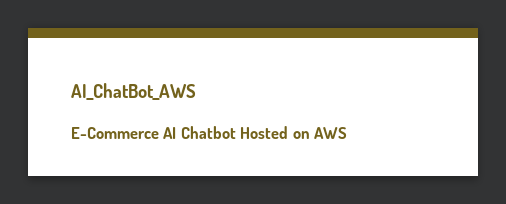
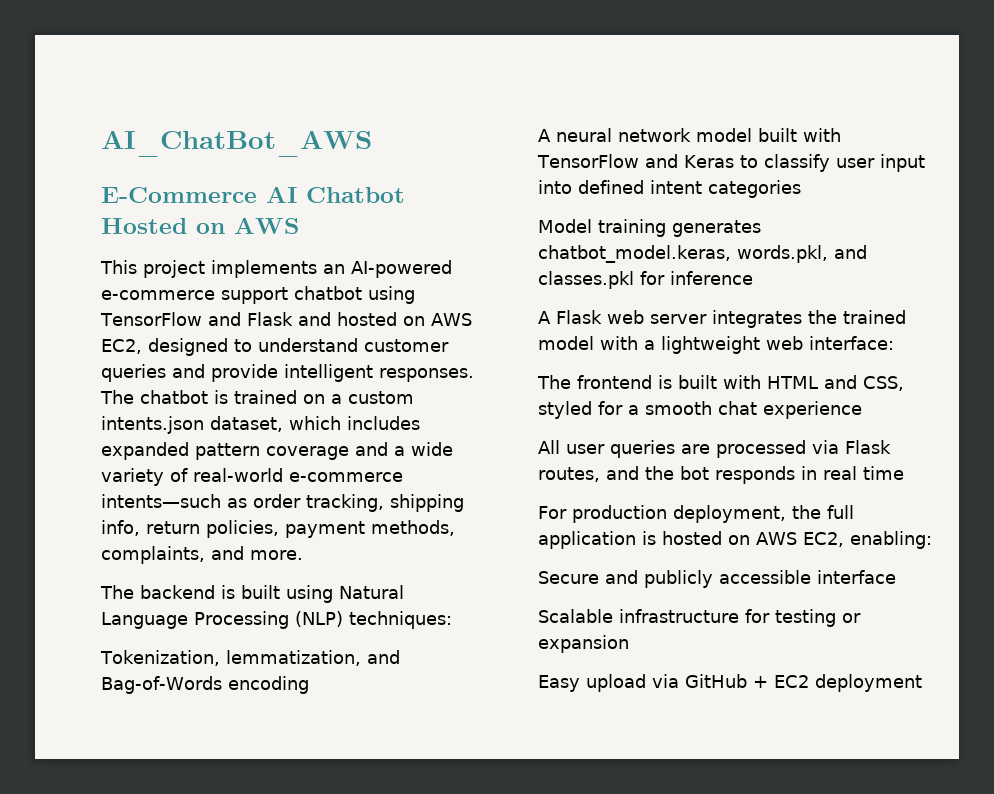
+ This project implements an AI-powered e-commerce support chatbot using TensorFlow and Flask and hosted on AWS EC2, designed to understand customer queries and provide intelligent responses. The chatbot is trained on a custom intents.json dataset, which includes expanded pattern coverage and a wide variety of real-world e-commerce intents—such as order tracking, shipping info, return policies, payment methods, complaints, and more.
+ The backend is built using Natural Language Processing (NLP) techniques:
+ Tokenization, lemmatization, and Bag-of-Words encoding
+ A neural network model built with TensorFlow and Keras to classify user input into defined intent categories
+ Model training generates chatbot_model.keras, words.pkl, and classes.pkl for inference
+ A Flask web server integrates the trained model with a lightweight web interface:
+ The frontend is built with HTML and CSS, styled for a smooth chat experience
+ All user queries are processed via Flask routes, and the bot responds in real time
+ For production deployment, the full application is hosted on AWS EC2, enabling:
+ Secure and publicly accessible interface
+ Scalable infrastructure for testing or expansion
+ Easy upload via GitHub + EC2 deployment

